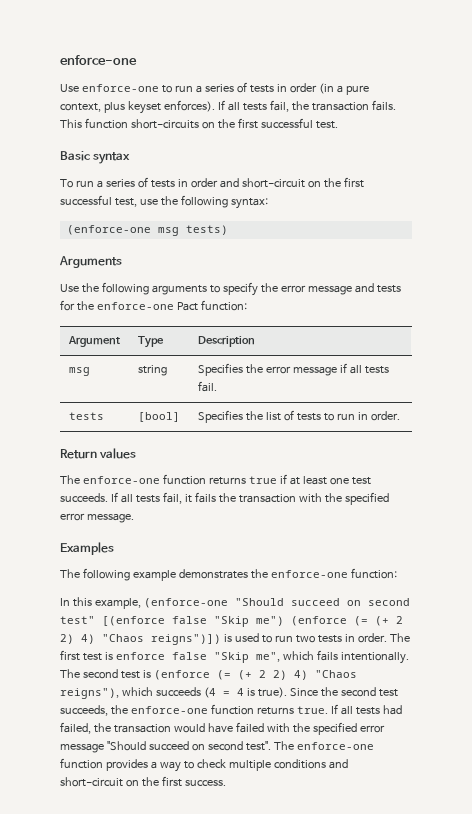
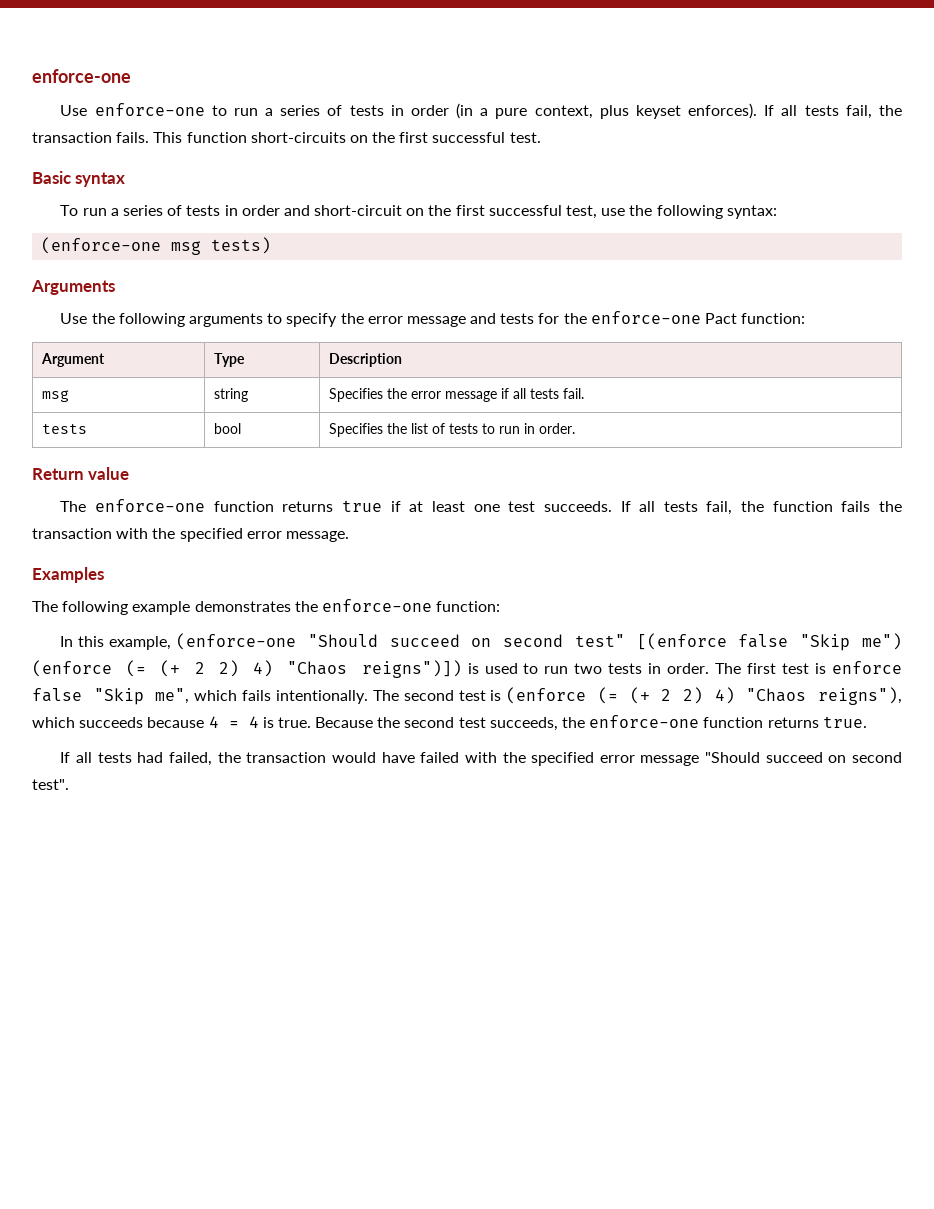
- tests | [bool] | Specifies the list of tests to run in order.
+ tests | bool | Specifies the list of tests to run in order.
- Return values
+ Return value
- If all tests fail, it fails the transaction with the specified error message.
+ If all tests fail, the function fails the transaction with the specified error message.
- The second test is (enforce (= (+ 2 2) 4) "Chaos reigns"), which succeeds (4 = 4 is true). Since the second test succeeds, the enforce-one function returns true. If all tests had failed, the transaction would have failed with the specified error message "Should succeed on second test". The enforce-one function provides a way to check multiple conditions and short-circuit on the first success.
+ The second test is (enforce (= (+ 2 2) 4) "Chaos reigns"), which succeeds because 4 = 4 is true. Because the second test succeeds, the enforce-one function returns true.
+ If all tests had failed, the transaction would have failed with the specified error message "Should succeed on second test".

